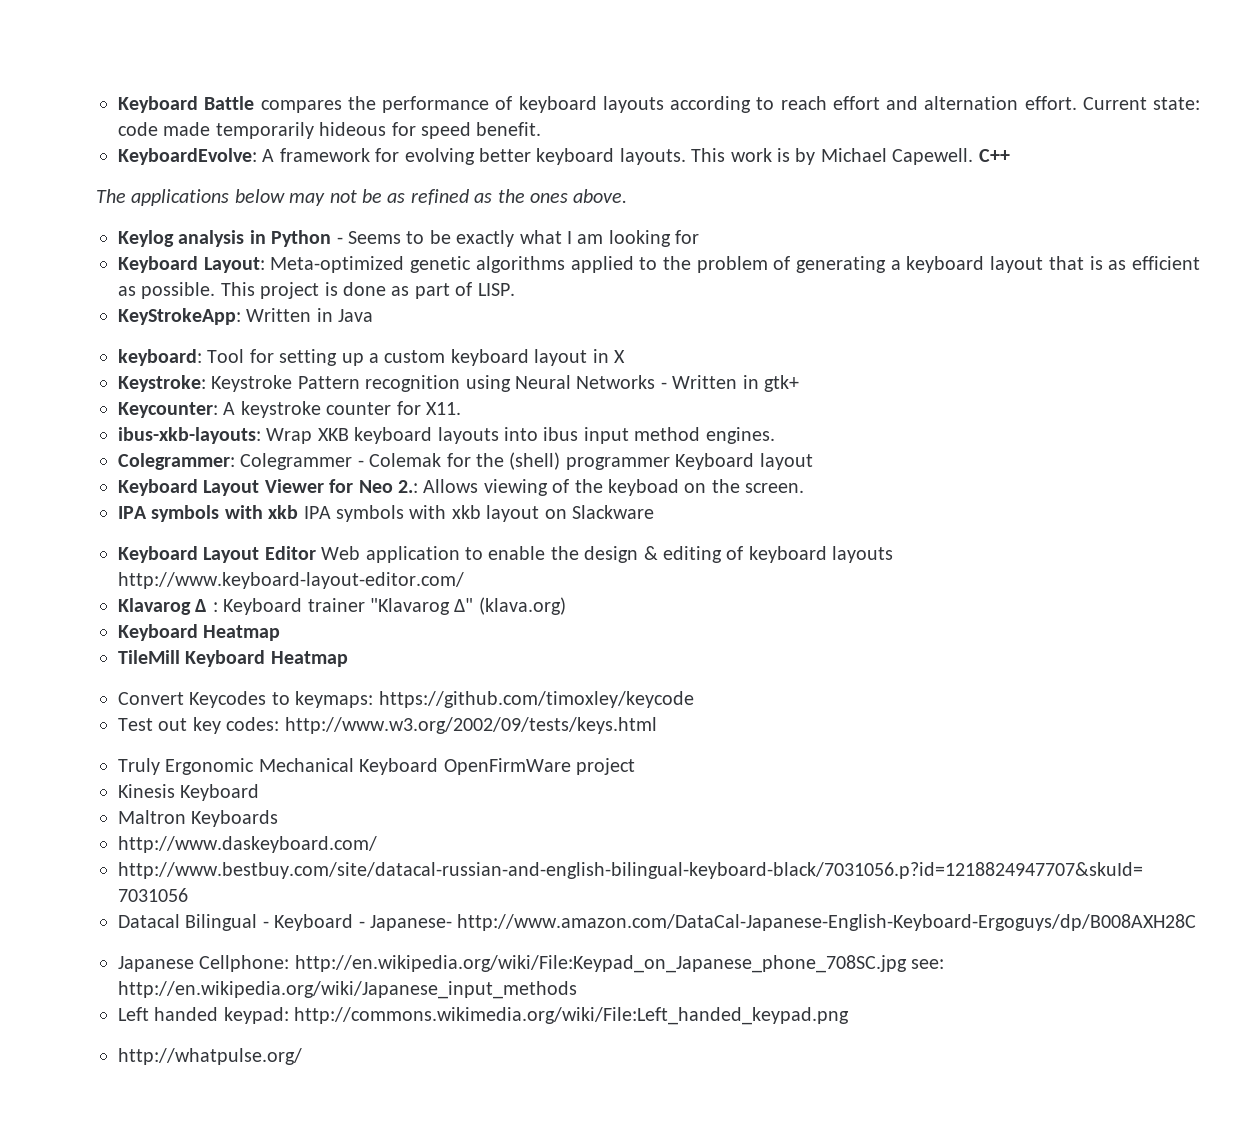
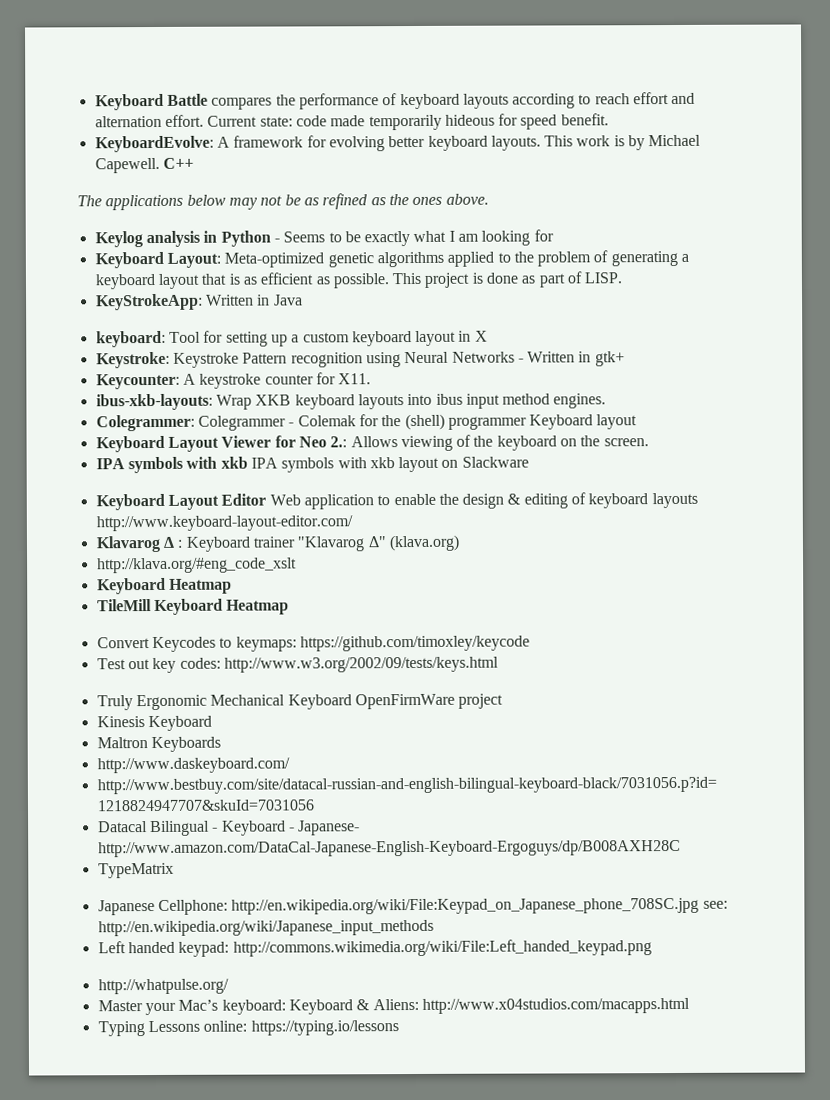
- Keyboard Layout Viewer for Neo 2.: Allows viewing of the keyboad on the screen.
+ Keyboard Layout Viewer for Neo 2.: Allows viewing of the keyboard on the screen.
+ http://klava.org/#eng_code_xslt
+ TypeMatrix
+ Master your Mac’s keyboard: Keyboard & Aliens: http://www.x04studios.com/macapps.html
+ Typing Lessons online: https://typing.io/lessons

